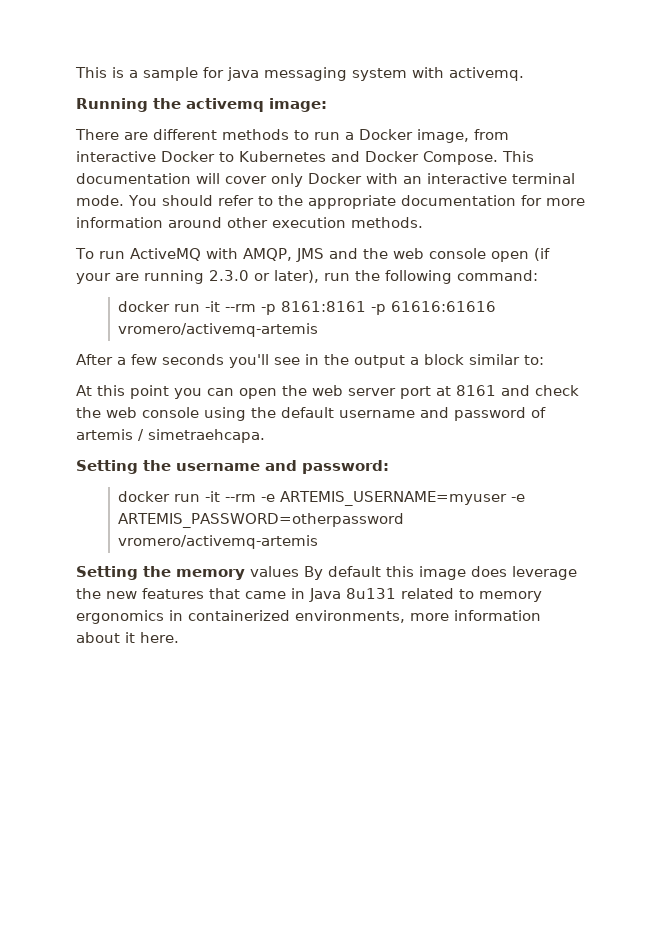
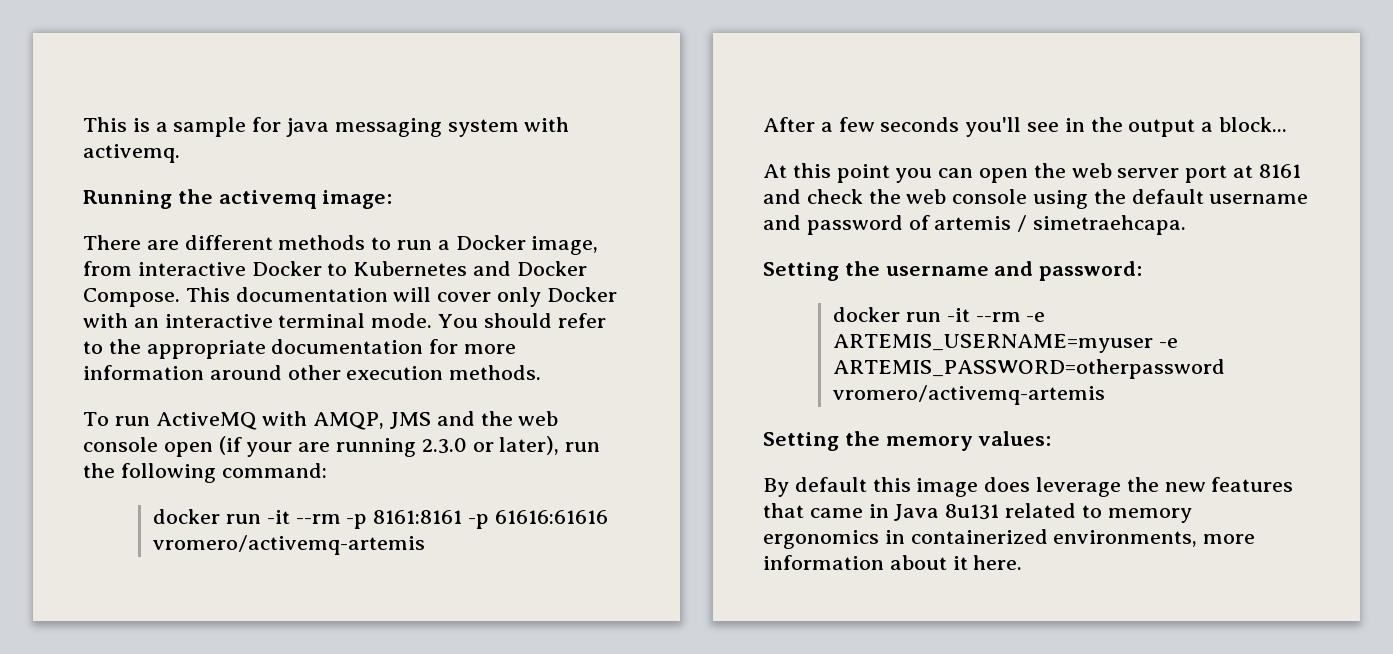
- After a few seconds you'll see in the output a block similar to:
+ After a few seconds you'll see in the output a block...
- Setting the memory values By default this image does leverage the new features that came in Java 8u131 related to memory ergonomics in containerized environments, more information about it here.
+ Setting the memory values:
+ By default this image does leverage the new features that came in Java 8u131 related to memory ergonomics in containerized environments, more information about it here.

